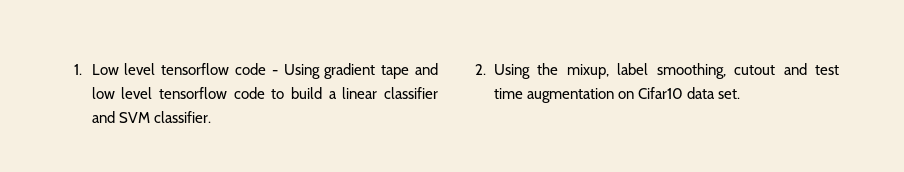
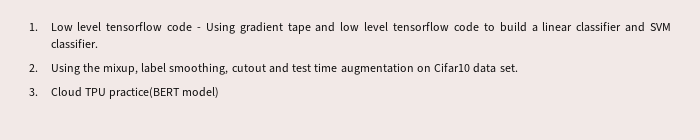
+ 3. Cloud TPU practice(BERT model)

